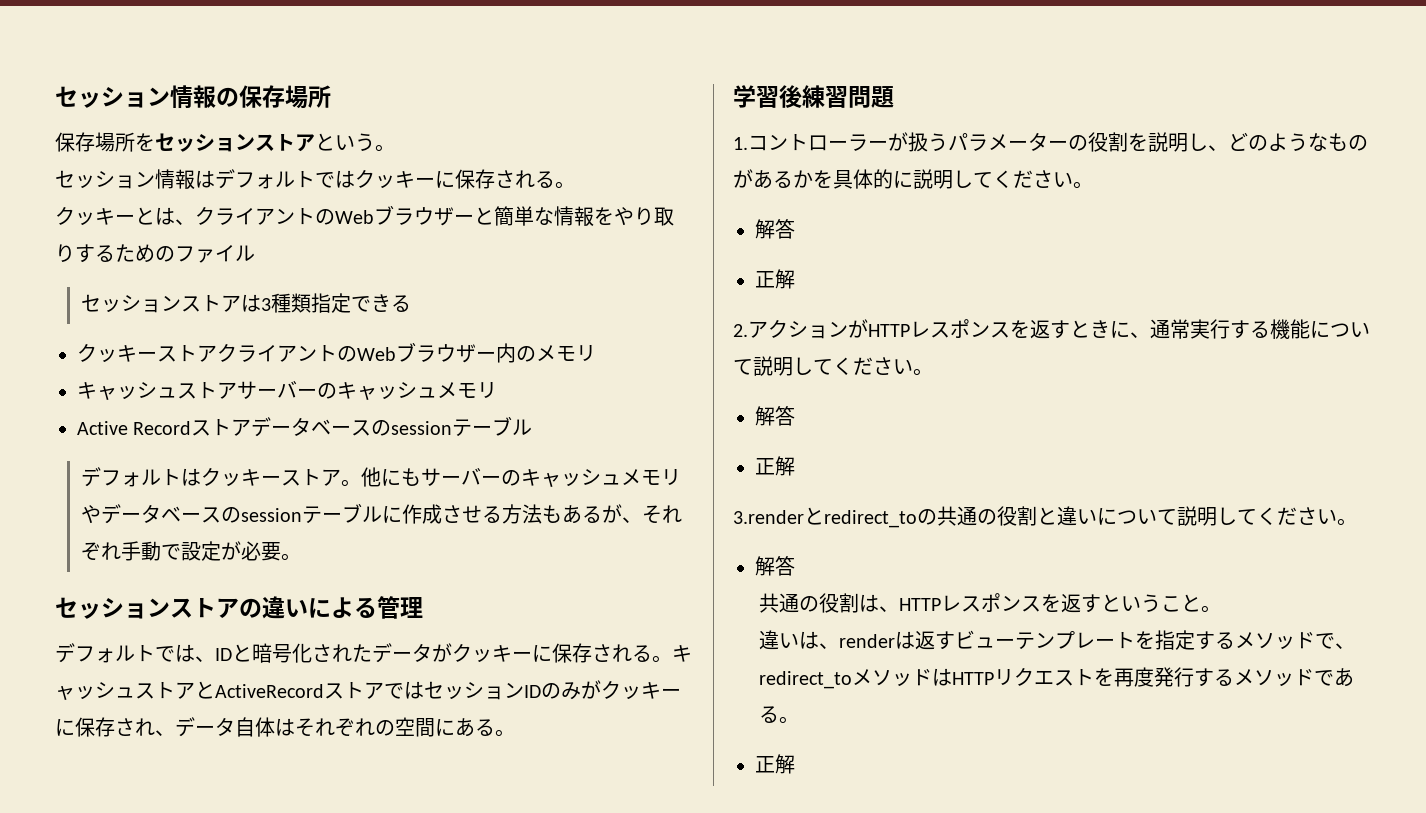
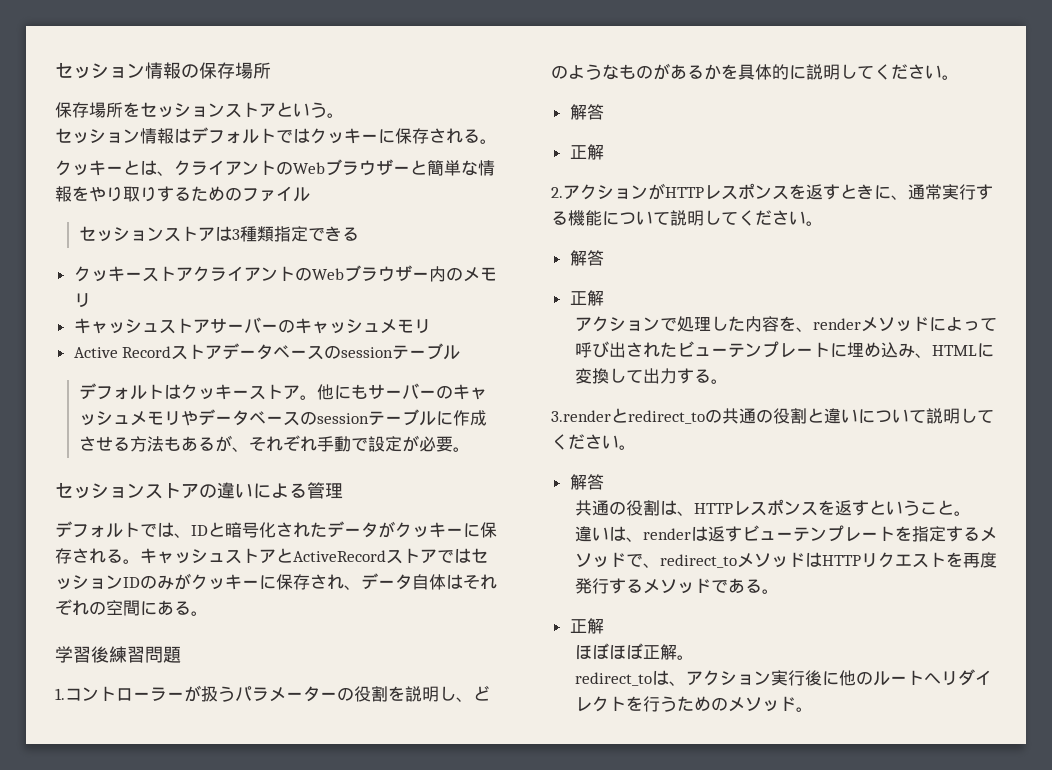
+ アクションで処理した内容を、renderメソッドによって呼び出されたビューテンプレートに埋め込み、HTMLに変換して出力する。
+ ほぼほぼ正解。
+ redirect_toは、アクション実行後に他のルートへリダイレクトを行うためのメソッド。

